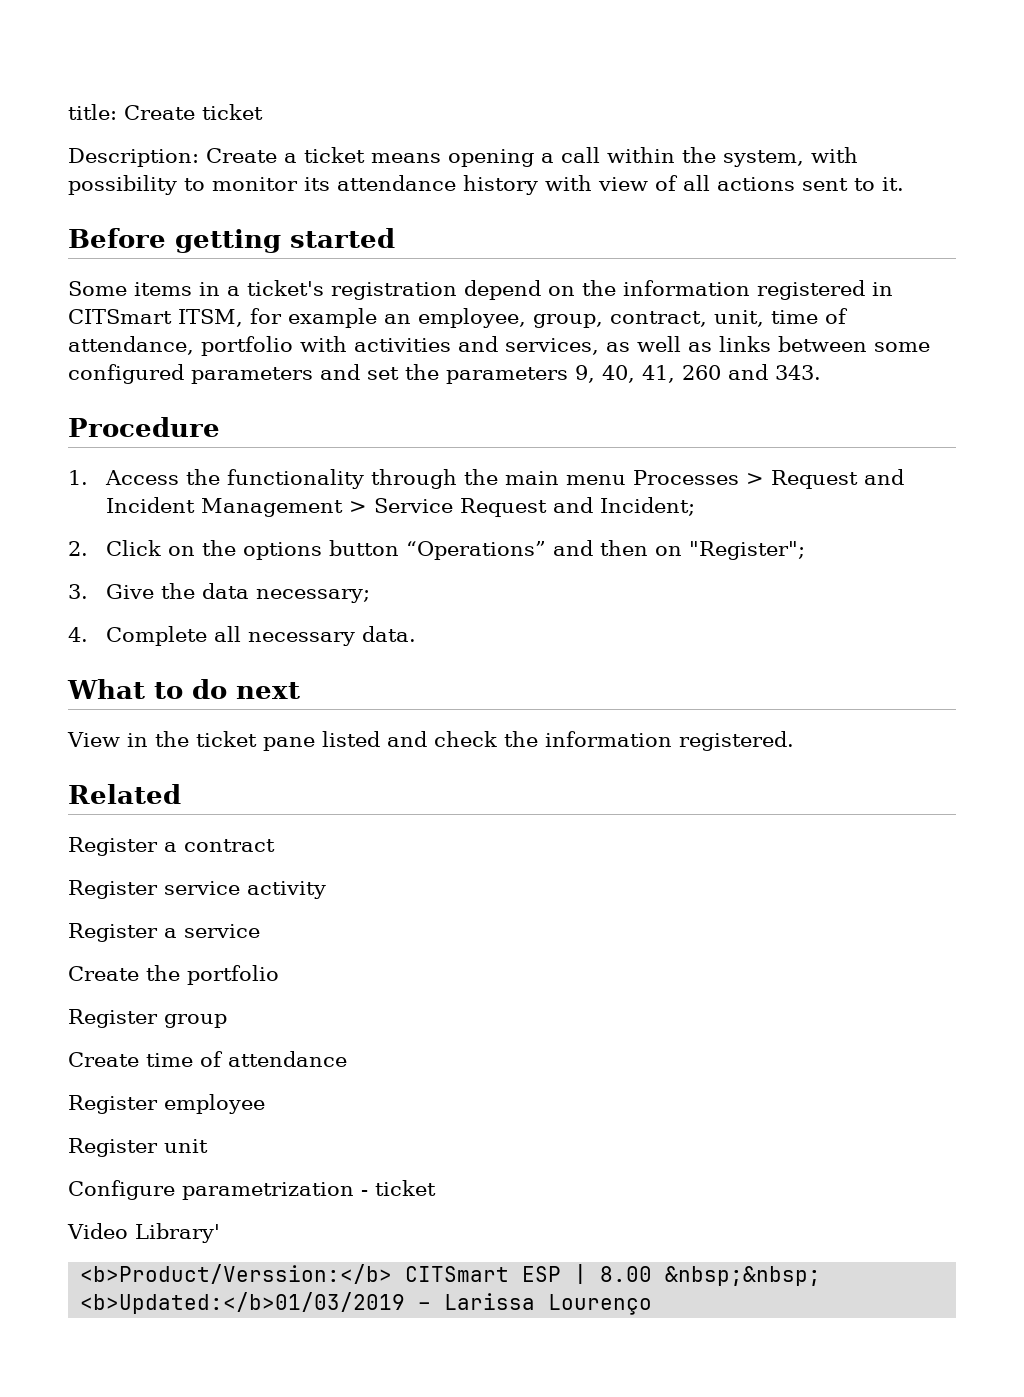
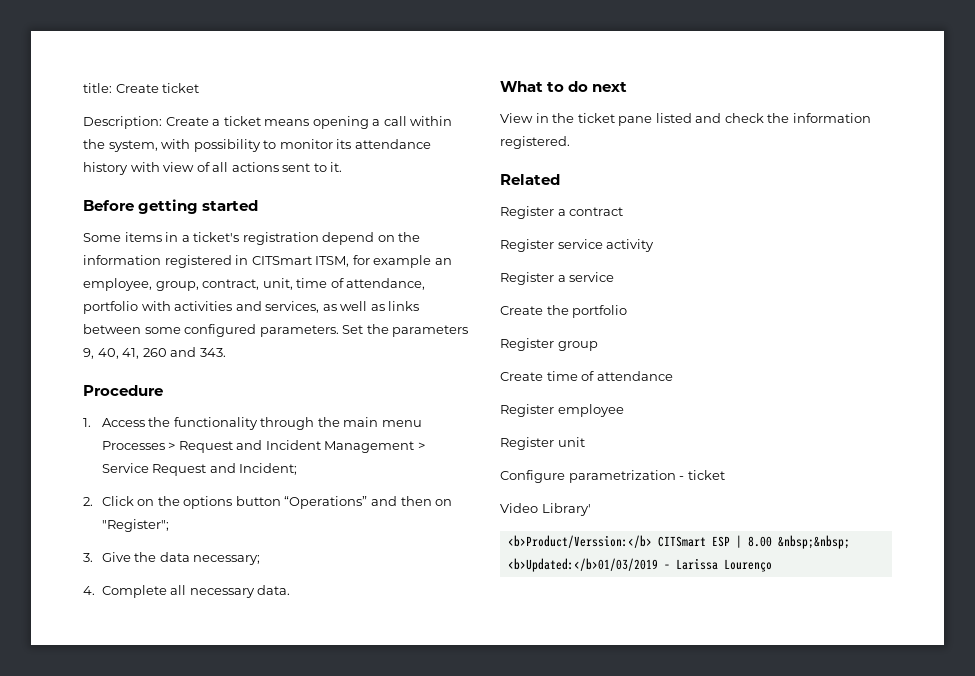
- Some items in a ticket's registration depend on the information registered in CITSmart ITSM, for example an employee, group, contract, unit, time of attendance, portfolio with activities and services, as well as links between some configured parameters and set the parameters 9, 40, 41, 260 and 343.
+ Some items in a ticket's registration depend on the information registered in CITSmart ITSM, for example an employee, group, contract, unit, time of attendance, portfolio with activities and services, as well as links between some configured parameters. Set the parameters 9, 40, 41, 260 and 343.

